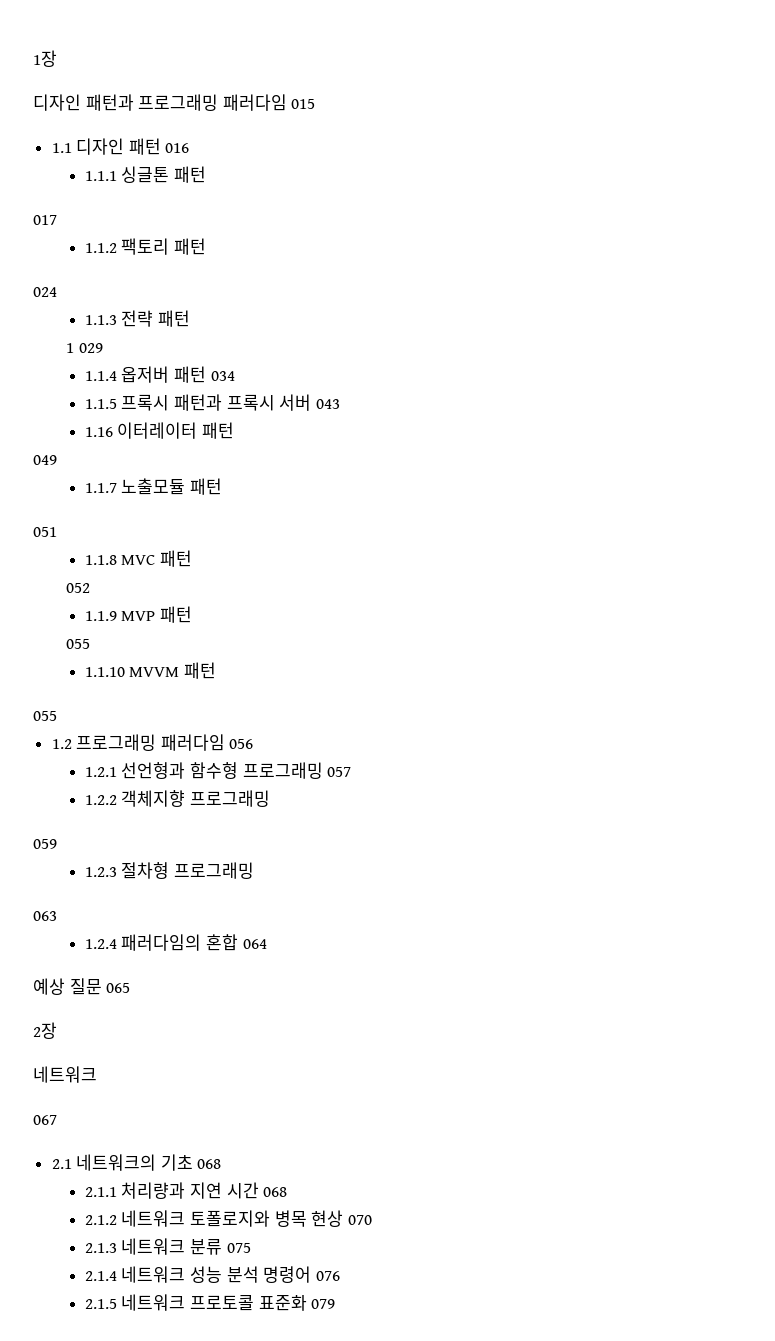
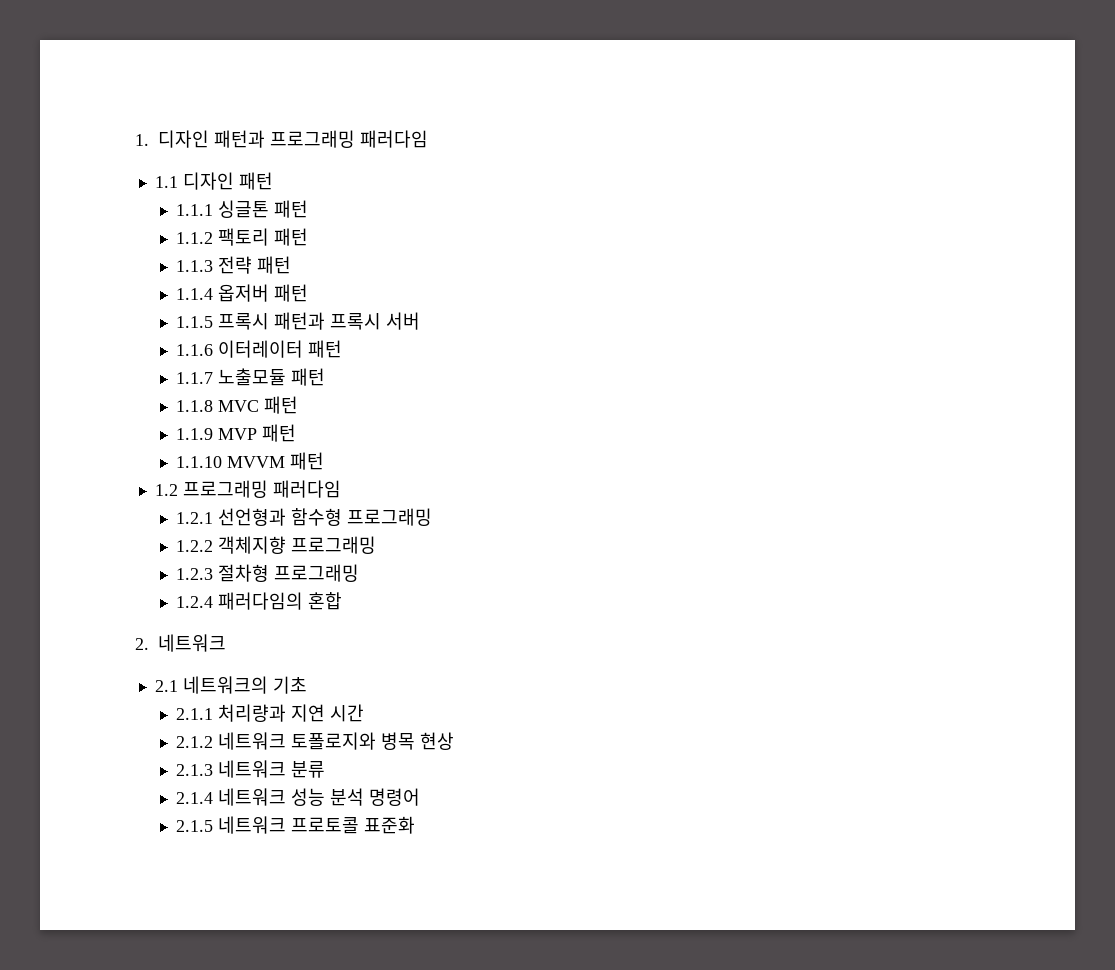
- 1장
- 디자인 패턴과 프로그래밍 패러다임 015
+ 1. 디자인 패턴과 프로그래밍 패러다임
- 1.1 디자인 패턴 016
+ 1.1 디자인 패턴
- 017
- 024
- 1 029
- 1.1.4 옵저버 패턴 034
+ 1.1.4 옵저버 패턴
- 1.1.5 프록시 패턴과 프록시 서버 043
- 1.16 이터레이터 패턴
+ 1.1.5 프록시 패턴과 프록시 서버
+ 1.1.6 이터레이터 패턴
- 049
- 051
- 052
  1.1.9 MVP 패턴
- 055
  1.1.10 MVVM 패턴
- 055
- 1.2 프로그래밍 패러다임 056
+ 1.2 프로그래밍 패러다임
- 1.2.1 선언형과 함수형 프로그래밍 057
+ 1.2.1 선언형과 함수형 프로그래밍
- 059
- 063
- 1.2.4 패러다임의 혼합 064
- 예상 질문 065
- 2장
- 네트워크
- 067
+ 1.2.4 패러다임의 혼합
+ 2. 네트워크
- 2.1 네트워크의 기초 068
+ 2.1 네트워크의 기초
- 2.1.1 처리량과 지연 시간 068
+ 2.1.1 처리량과 지연 시간
- 2.1.2 네트워크 토폴로지와 병목 현상 070
+ 2.1.2 네트워크 토폴로지와 병목 현상
- 2.1.3 네트워크 분류 075
+ 2.1.3 네트워크 분류
- 2.1.4 네트워크 성능 분석 명령어 076
+ 2.1.4 네트워크 성능 분석 명령어
- 2.1.5 네트워크 프로토콜 표준화 079
+ 2.1.5 네트워크 프로토콜 표준화

